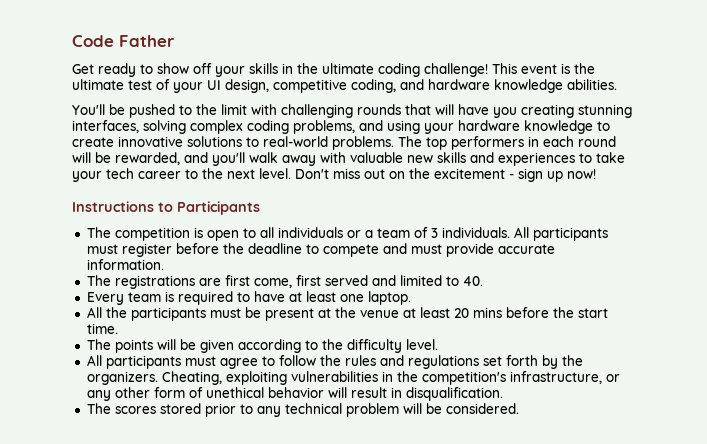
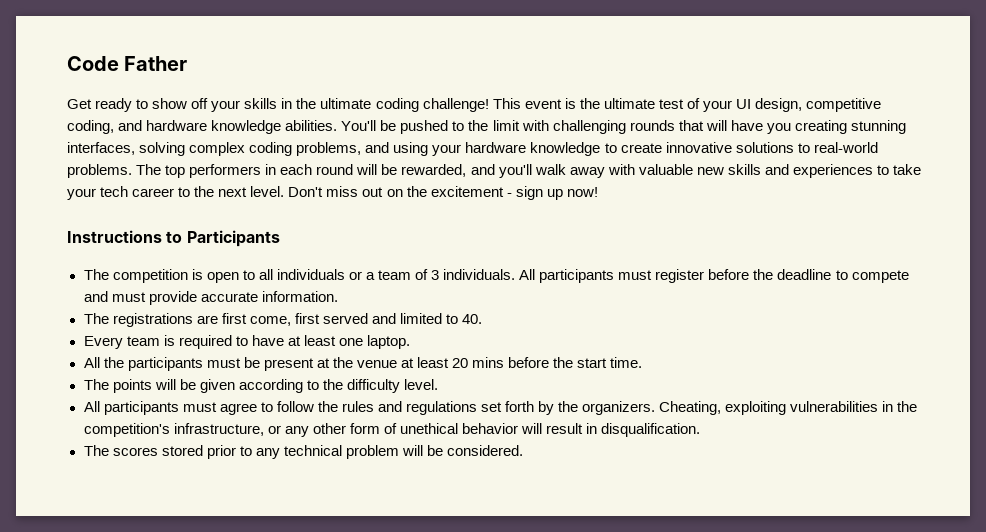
- This event is the ultimate test of your UI design, competitive coding, and hardware knowledge abilities.
- You'll be pushed to the limit with challenging rounds that will have you creating stunning interfaces, solving complex coding problems, and using your hardware knowledge to create innovative solutions to real-world problems.
+ This event is the ultimate test of your UI design, competitive coding, and hardware knowledge abilities. You'll be pushed to the limit with challenging rounds that will have you creating stunning interfaces, solving complex coding problems, and using your hardware knowledge to create innovative solutions to real-world problems.

